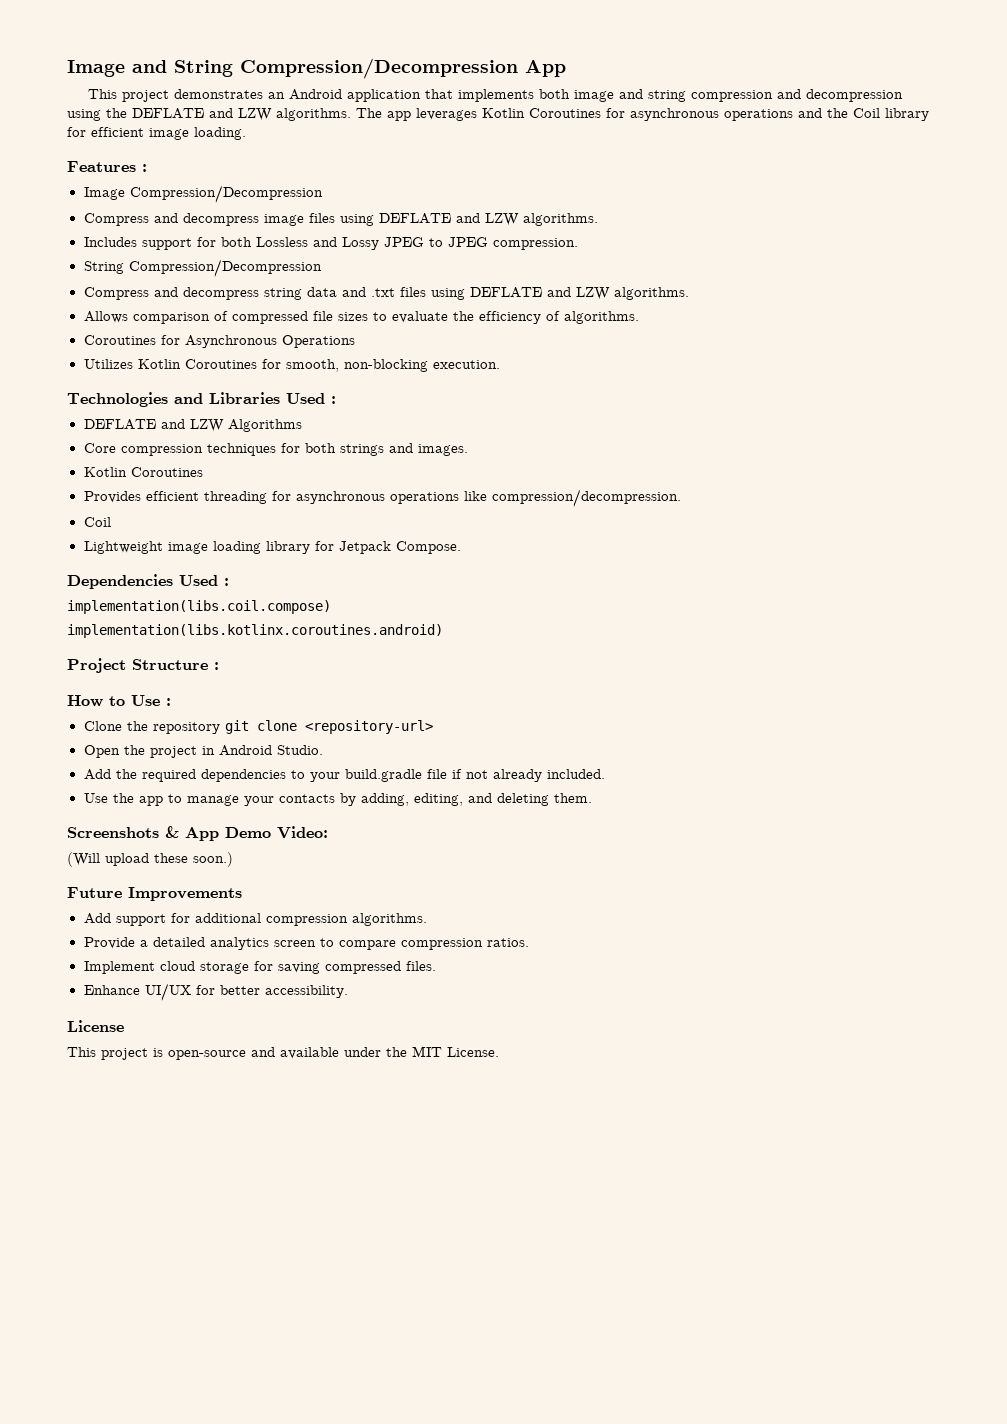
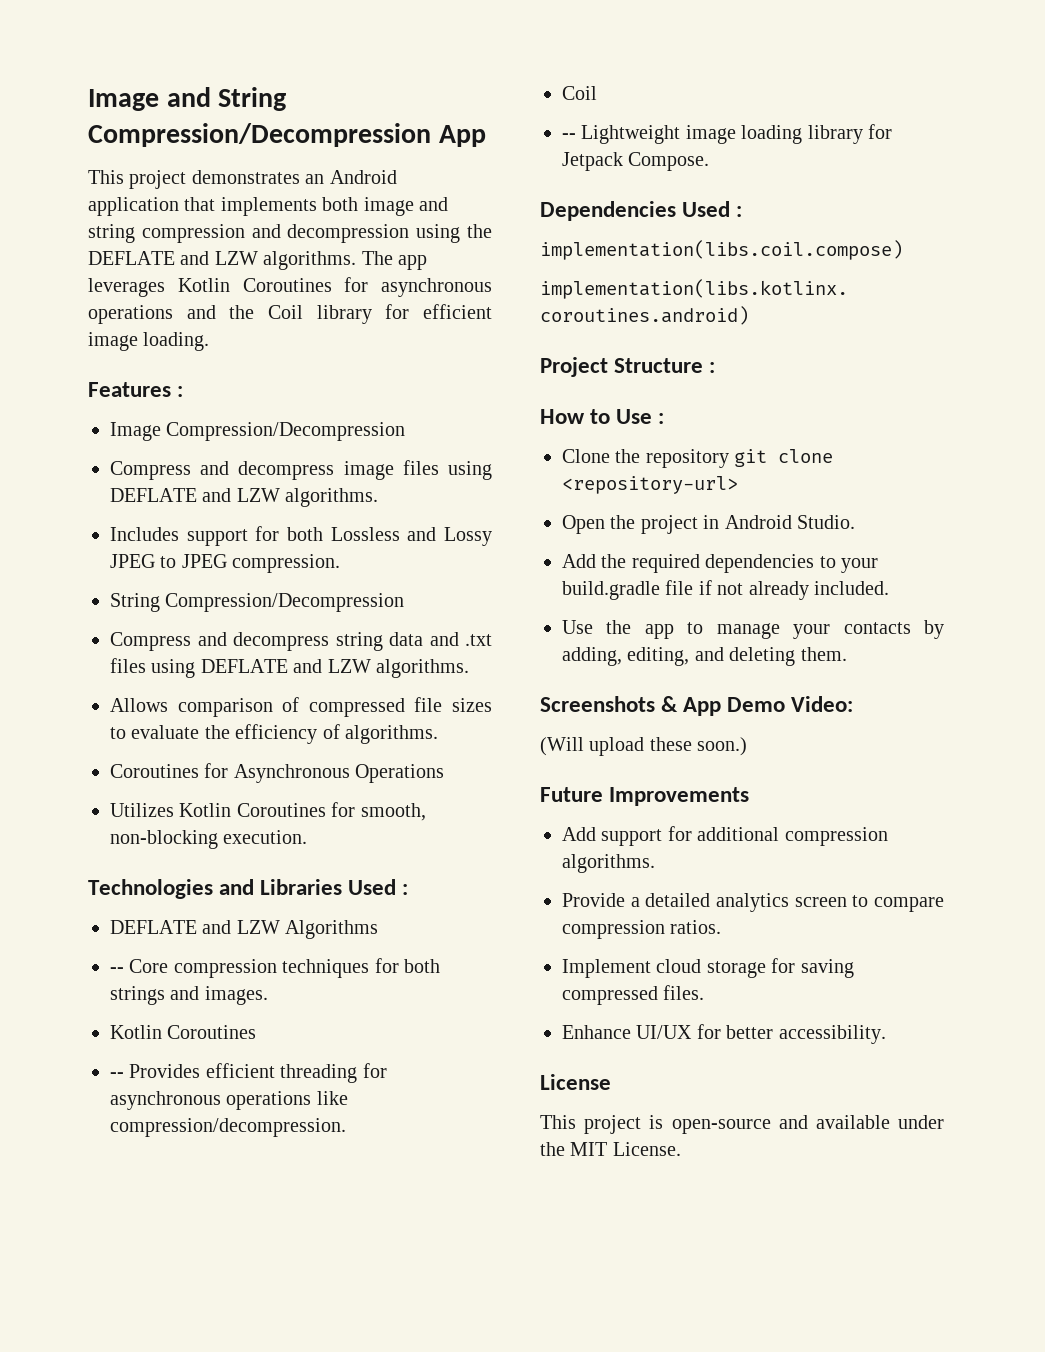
- Core compression techniques for both strings and images.
+ -- Core compression techniques for both strings and images.
- Provides efficient threading for asynchronous operations like compression/decompression.
+ -- Provides efficient threading for asynchronous operations like compression/decompression.
- Lightweight image loading library for Jetpack Compose.
+ -- Lightweight image loading library for Jetpack Compose.

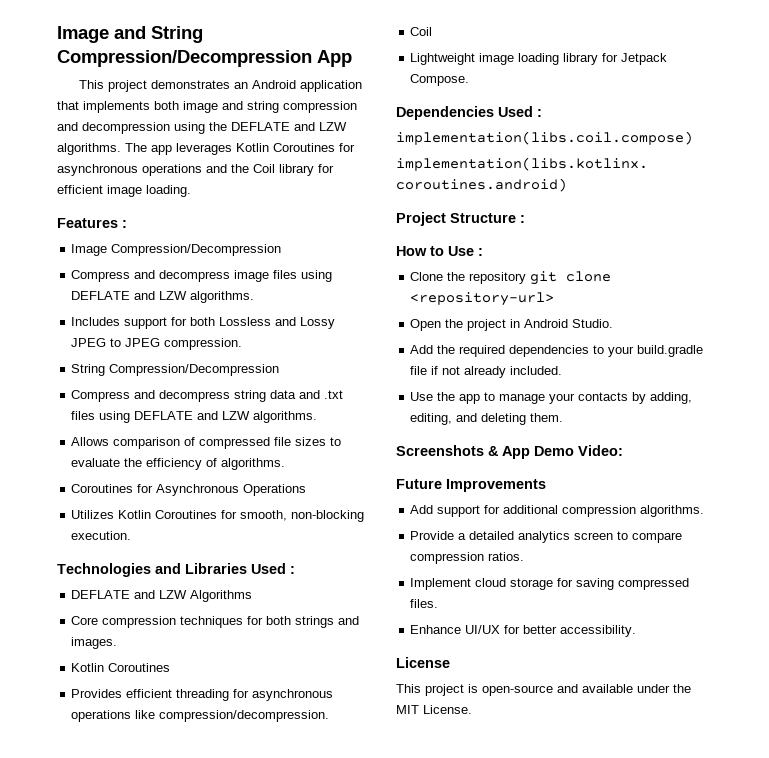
- -- Core compression techniques for both strings and images.
+ Core compression techniques for both strings and images.
- -- Provides efficient threading for asynchronous operations like compression/decompression.
+ Provides efficient threading for asynchronous operations like compression/decompression.
- -- Lightweight image loading library for Jetpack Compose.
+ Lightweight image loading library for Jetpack Compose.
- (Will upload these soon.)

